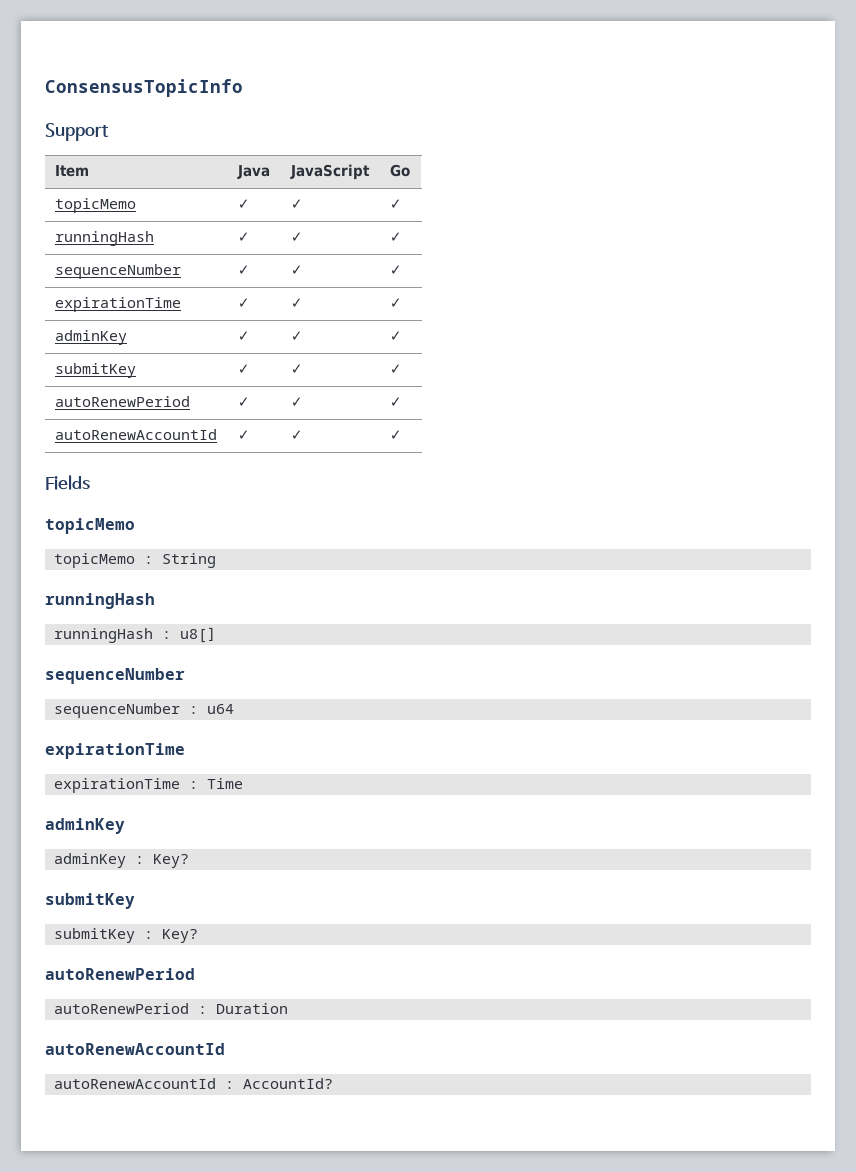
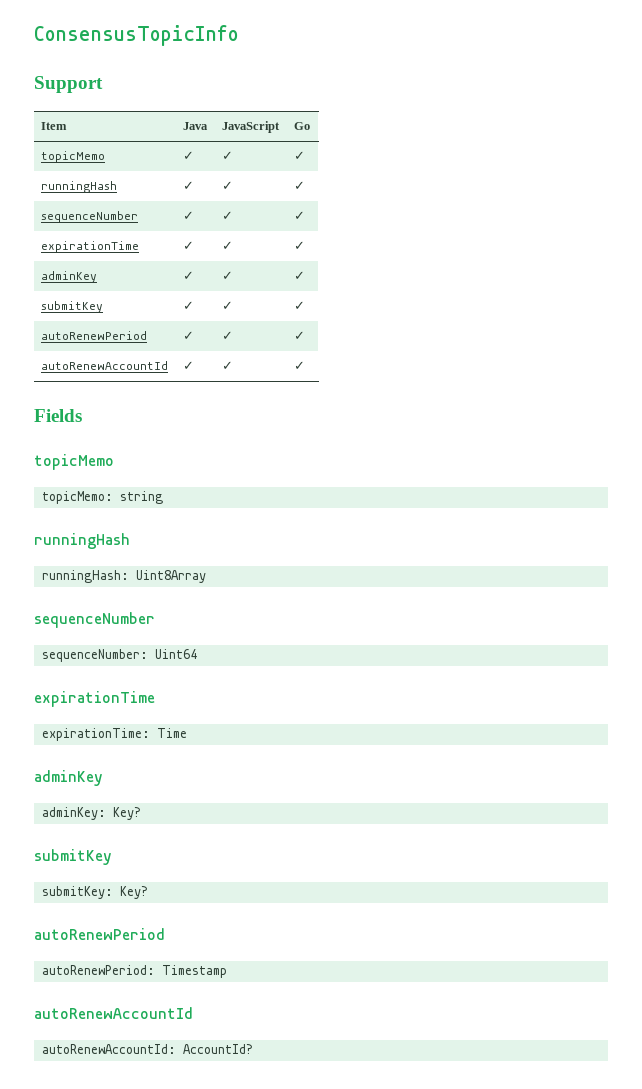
- topicMemo : String
+ topicMemo: string
  runningHash
- runningHash : u8[]
+ runningHash: Uint8Array
  sequenceNumber
- sequenceNumber : u64
+ sequenceNumber: Uint64
- expirationTime : Time
+ expirationTime: Time
- adminKey : Key?
+ adminKey: Key?
- submitKey : Key?
+ submitKey: Key?
- autoRenewPeriod : Duration
+ autoRenewPeriod: Timestamp
- autoRenewAccountId : AccountId?
+ autoRenewAccountId: AccountId?

